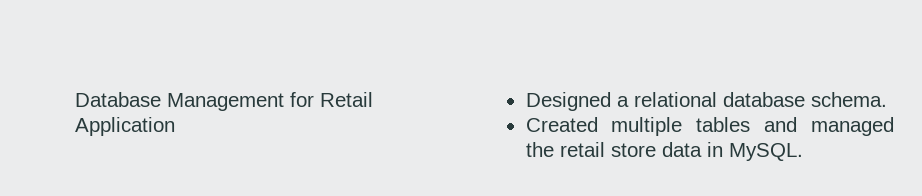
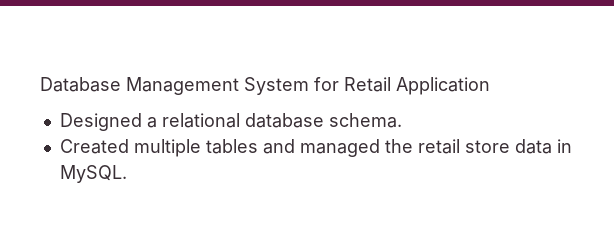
- Database Management for Retail Application
+ Database Management System for Retail Application

